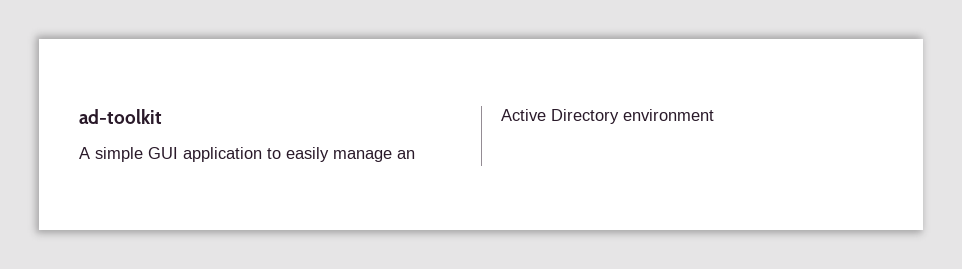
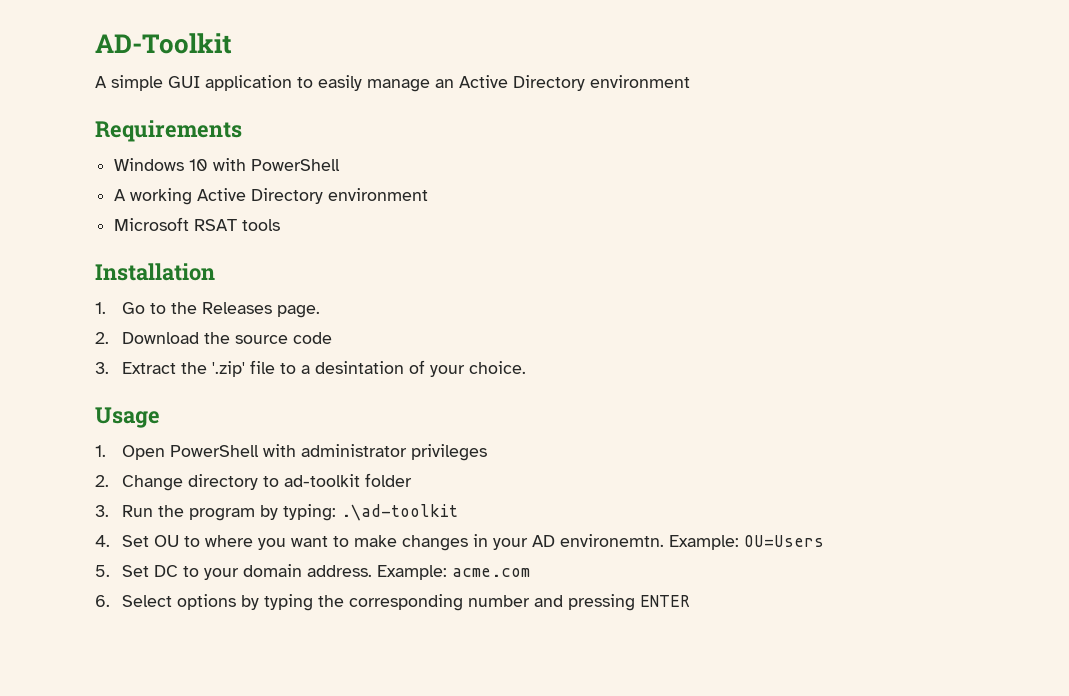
- ad-toolkit
+ AD-Toolkit
+ Requirements
+ Windows 10 with PowerShell
+ A working Active Directory environment
+ Microsoft RSAT tools
+ Installation
+ 1. Go to the Releases page.
+ 2. Download the source code
+ 3. Extract the '.zip' file to a desintation of your choice.
+ Usage
+ 1. Open PowerShell with administrator privileges
+ 2. Change directory to ad-toolkit folder
+ 3. Run the program by typing: .\ad-toolkit
+ 4. Set OU to where you want to make changes in your AD environemtn. Example: OU=Users
+ 5. Set DC to your domain address. Example: acme.com
+ 6. Select options by typing the corresponding number and pressing ENTER

